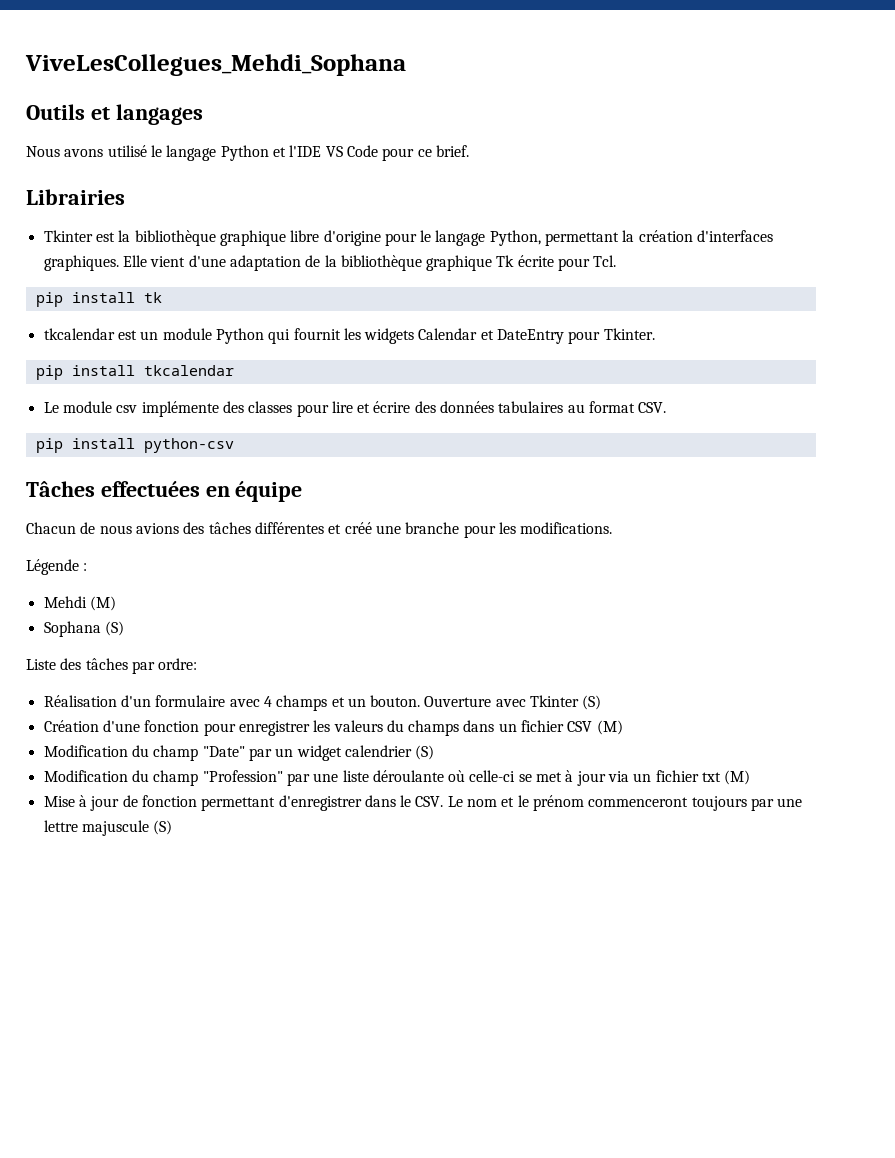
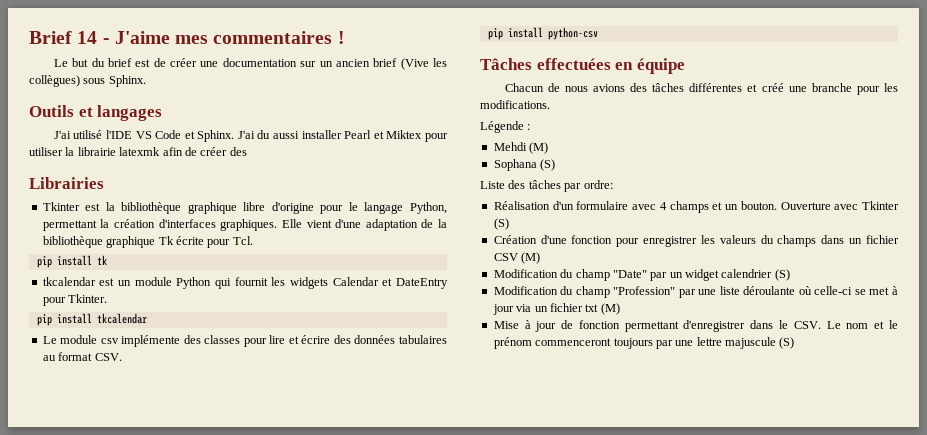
- ViveLesCollegues_Mehdi_Sophana
+ Brief 14 - J'aime mes commentaires !
+ Le but du brief est de créer une documentation sur un ancien brief (Vive les collègues) sous Sphinx.
  Outils et langages
- Nous avons utilisé le langage Python et l'IDE VS Code pour ce brief.
+ J'ai utilisé l'IDE VS Code et Sphinx. J'ai du aussi installer Pearl et Miktex pour utiliser la librairie latexmk afin de créer des

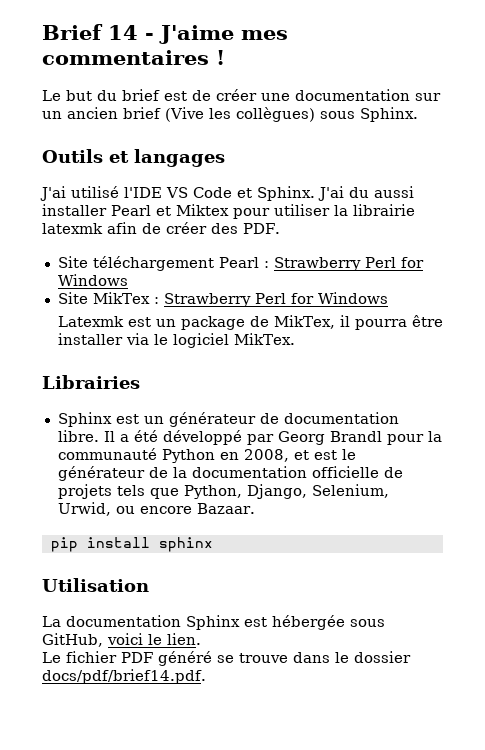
- J'ai du aussi installer Pearl et Miktex pour utiliser la librairie latexmk afin de créer des
+ J'ai du aussi installer Pearl et Miktex pour utiliser la librairie latexmk afin de créer des PDF.
+ Site téléchargement Pearl : Strawberry Perl for Windows
+ Site MikTex : Strawberry Perl for Windows
+ Latexmk est un package de MikTex, il pourra être installer via le logiciel MikTex.
  Librairies
- Tkinter est la bibliothèque graphique libre d'origine pour le langage Python, permettant la création d'interfaces graphiques. Elle vient d'une adaptation de la bibliothèque graphique Tk écrite pour Tcl.
- pip install tk
- tkcalendar est un module Python qui fournit les widgets Calendar et DateEntry pour Tkinter.
- pip install tkcalendar
- Le module csv implémente des classes pour lire et écrire des données tabulaires au format CSV.
- pip install python-csv
- Tâches effectuées en équipe
- Chacun de nous avions des tâches différentes et créé une branche pour les modifications.
- Légende :
- Mehdi (M)
- Sophana (S)
- Liste des tâches par ordre:
- Réalisation d'un formulaire avec 4 champs et un bouton. Ouverture avec Tkinter (S)
- Création d'une fonction pour enregistrer les valeurs du champs dans un fichier CSV (M)
- Modification du champ "Date" par un widget calendrier (S)
- Modification du champ "Profession" par une liste déroulante où celle-ci se met à jour via un fichier txt (M)
- Mise à jour de fonction permettant d'enregistrer dans le CSV. Le nom et le prénom commenceront toujours par une lettre majuscule (S)
+ Sphinx est un générateur de documentation libre. Il a été développé par Georg Brandl pour la communauté Python en 2008, et est le générateur de la documentation officielle de projets tels que Python, Django, Selenium, Urwid, ou encore Bazaar.
+ pip install sphinx
+ Utilisation
+ La documentation Sphinx est hébergée sous GitHub, voici le lien.
+ Le fichier PDF généré se trouve dans le dossier docs/pdf/brief14.pdf.

